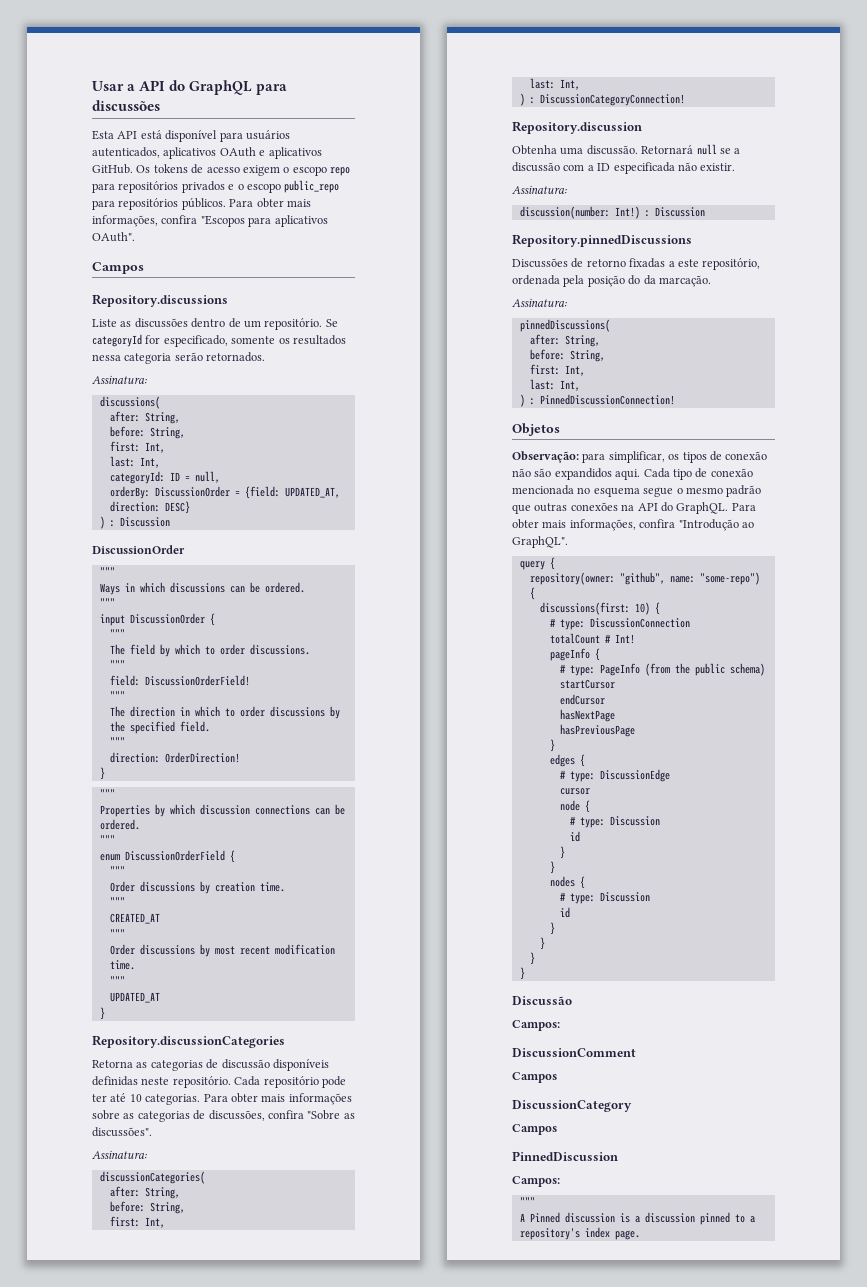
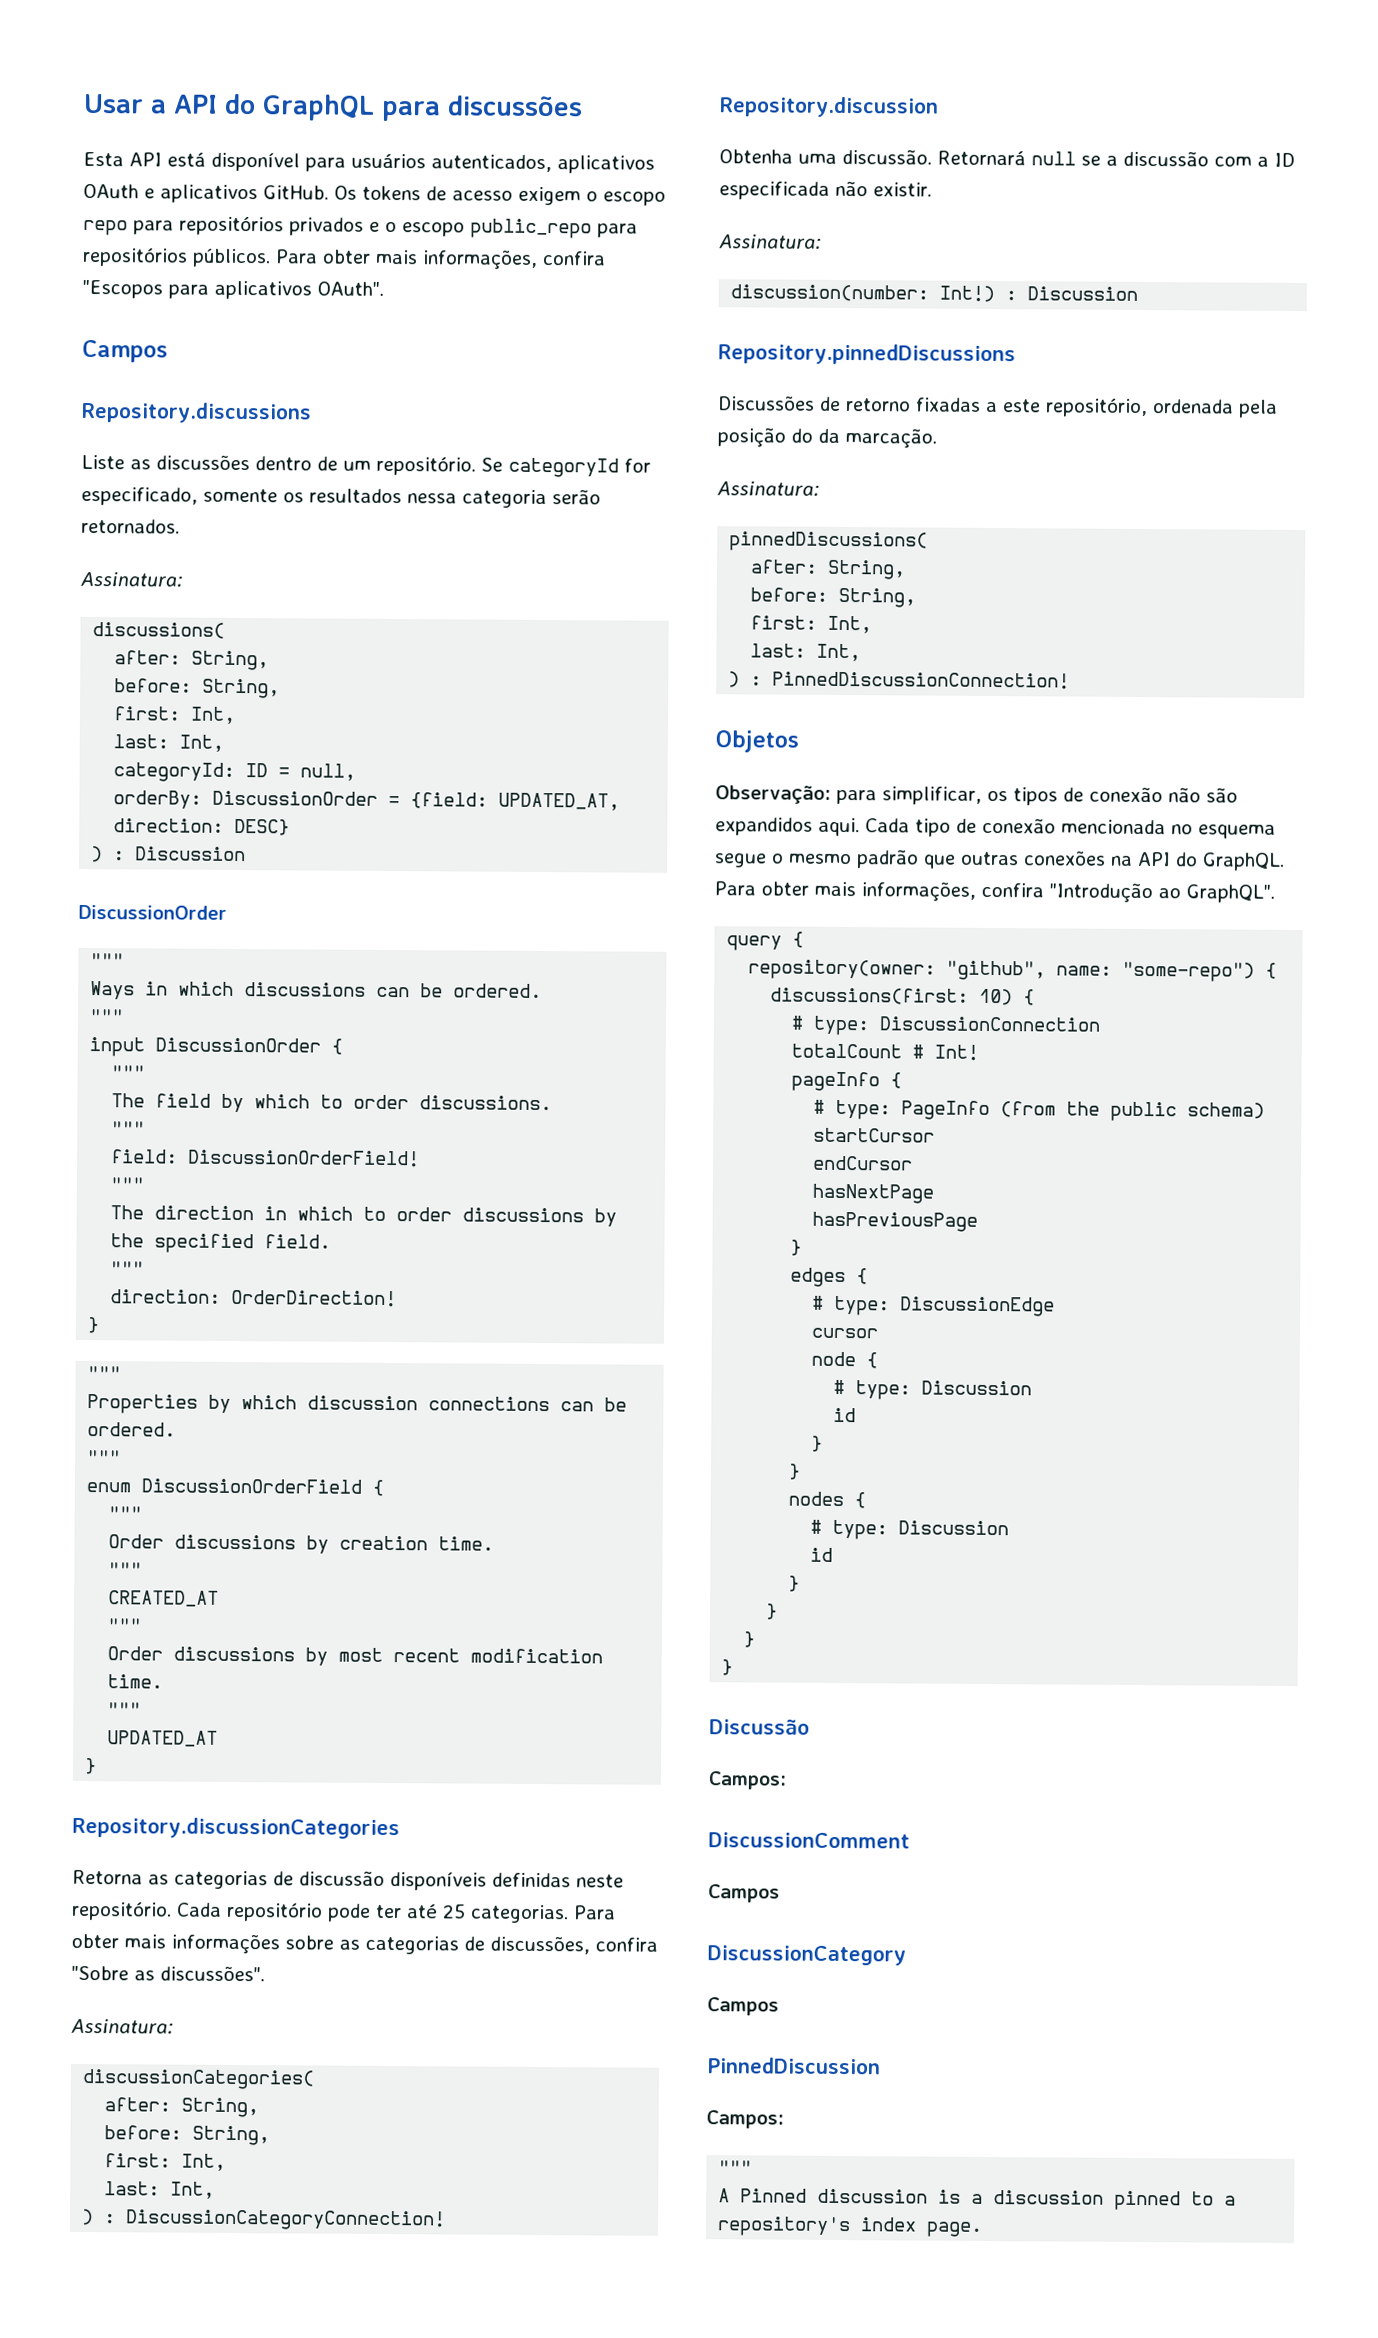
- Cada repositório pode ter até 10 categorias.
+ Cada repositório pode ter até 25 categorias.

